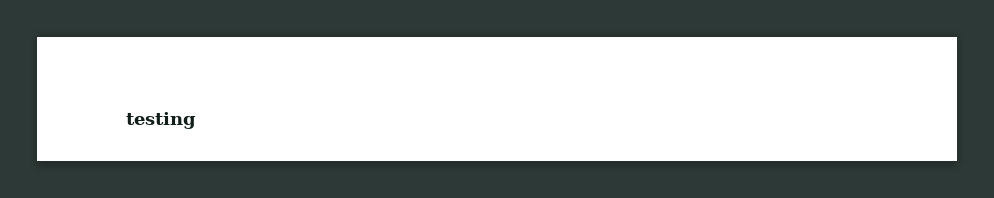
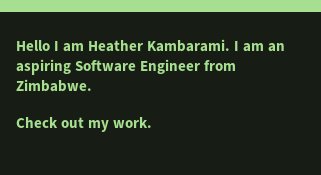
- testing
+ Hello I am Heather Kambarami. I am an aspiring Software Engineer from Zimbabwe.
+ Check out my work.

